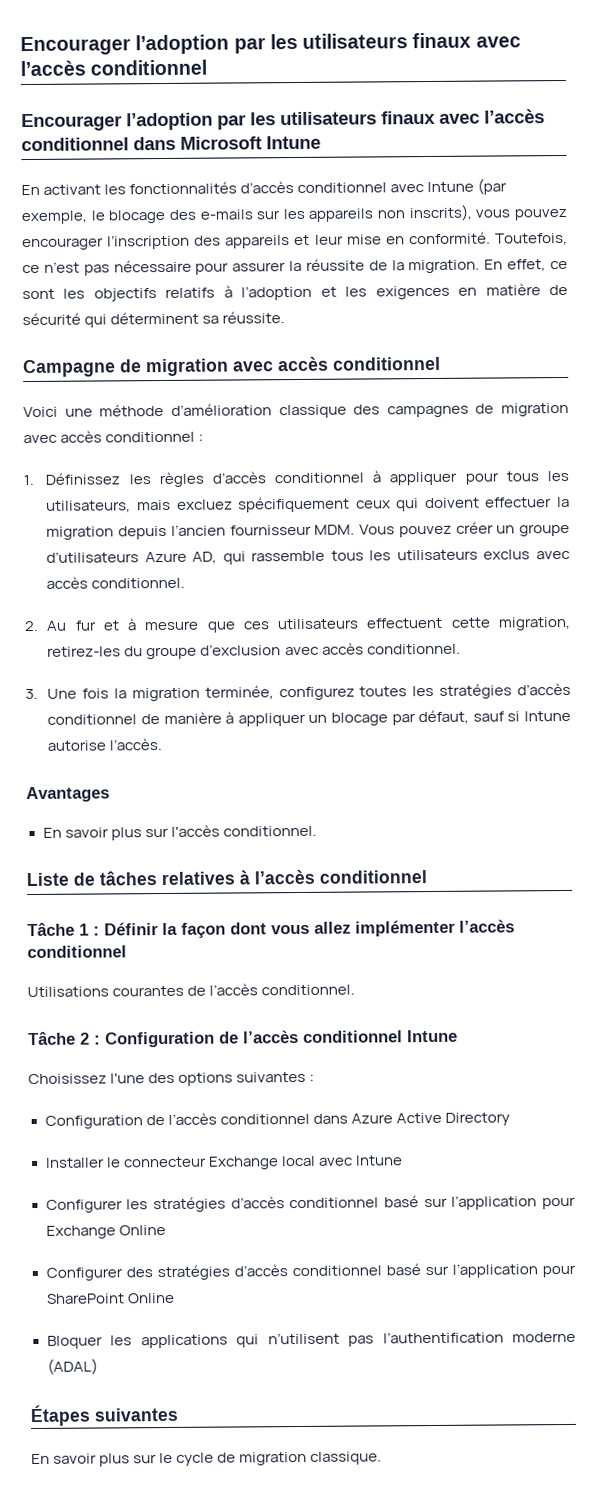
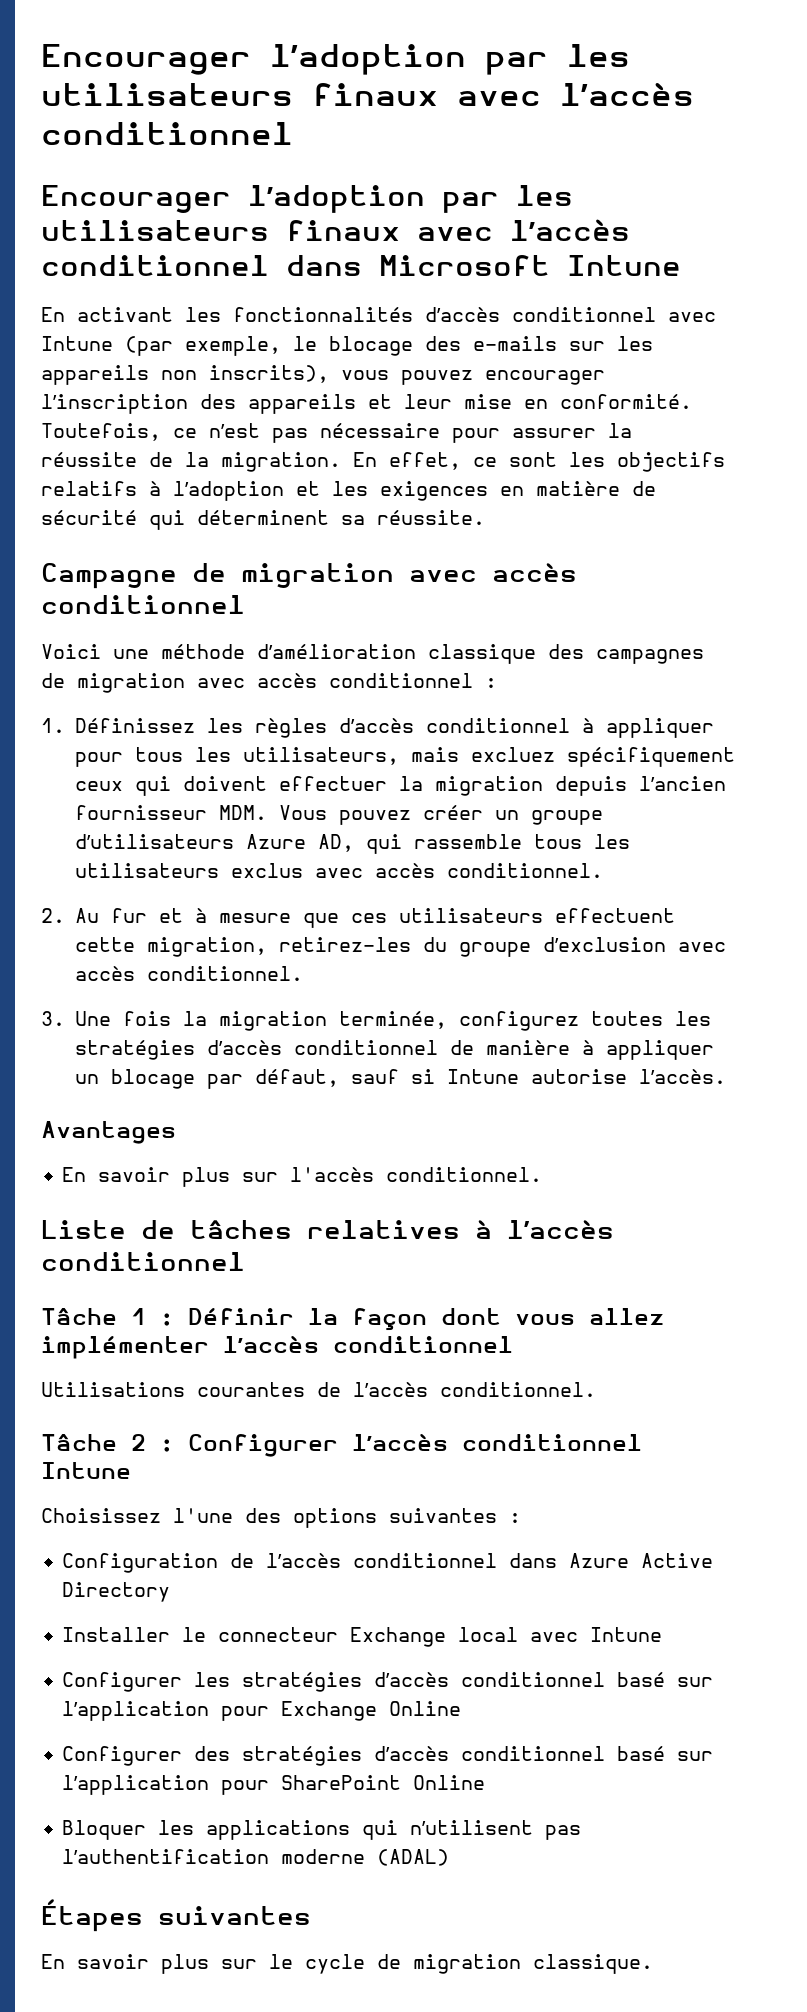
- Tâche 2 : Configuration de l’accès conditionnel Intune
+ Tâche 2 : Configurer l’accès conditionnel Intune

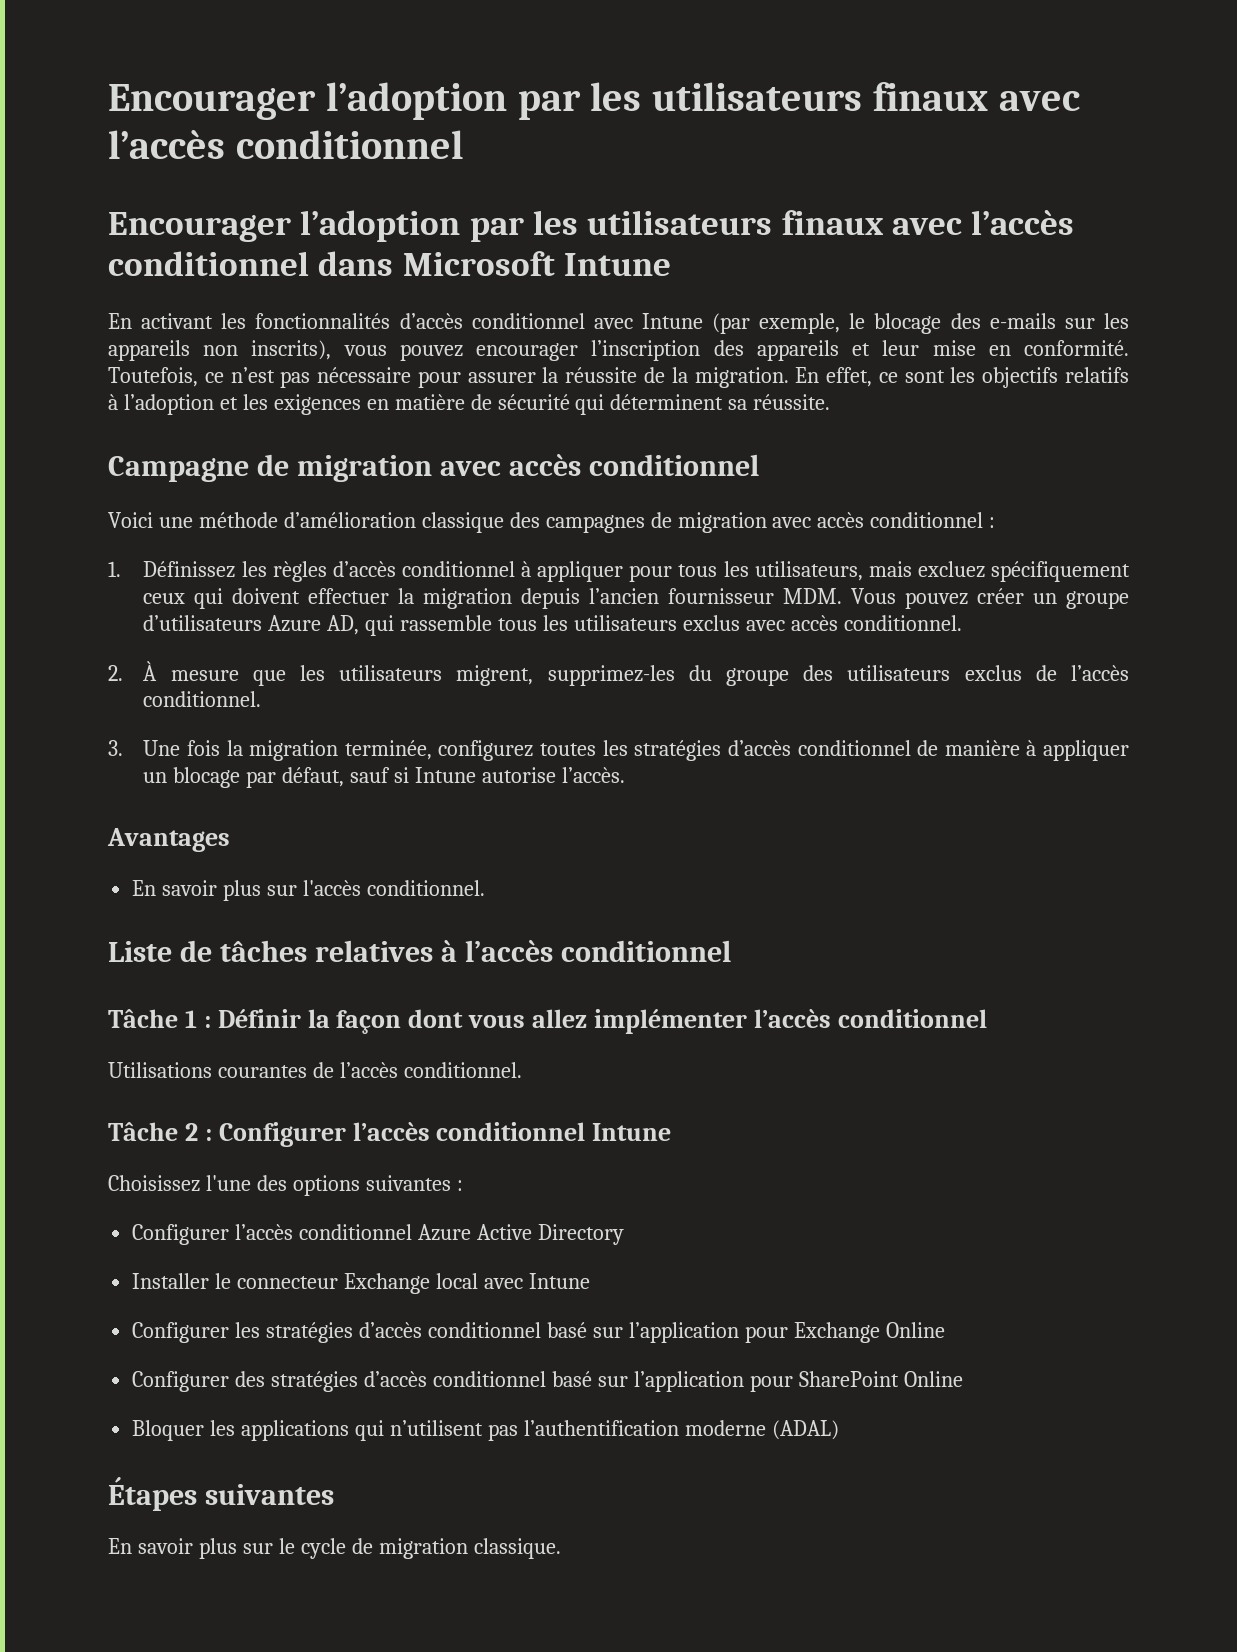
- 2. Au fur et à mesure que ces utilisateurs effectuent cette migration, retirez-les du groupe d’exclusion avec accès conditionnel.
+ 2. À mesure que les utilisateurs migrent, supprimez-les du groupe des utilisateurs exclus de l’accès conditionnel.
- Configuration de l’accès conditionnel dans Azure Active Directory
+ Configurer l’accès conditionnel Azure Active Directory

